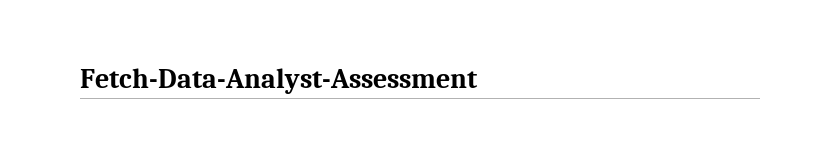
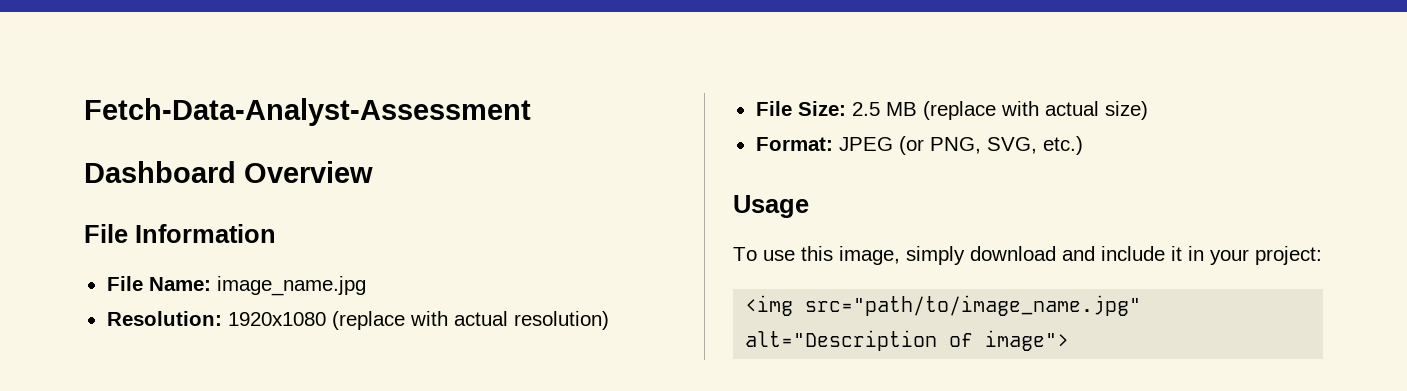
+ Dashboard Overview
+ File Information
+ File Name: image_name.jpg
+ Resolution: 1920x1080 (replace with actual resolution)
+ File Size: 2.5 MB (replace with actual size)
+ Format: JPEG (or PNG, SVG, etc.)
+ Usage
+ To use this image, simply download and include it in your project:
+ <img src="path/to/image_name.jpg" alt="Description of image">

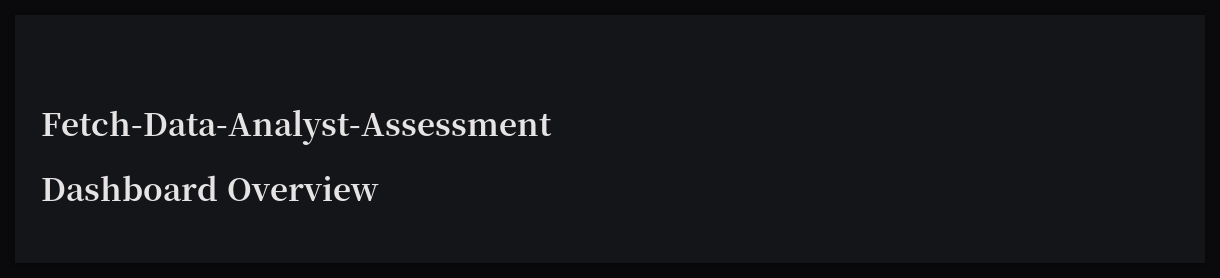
- File Information
- File Name: image_name.jpg
- Resolution: 1920x1080 (replace with actual resolution)
- File Size: 2.5 MB (replace with actual size)
- Format: JPEG (or PNG, SVG, etc.)
- Usage
- To use this image, simply download and include it in your project:
- <img src="path/to/image_name.jpg" alt="Description of image">

